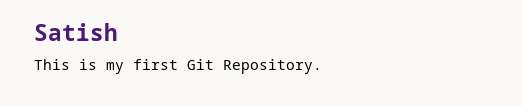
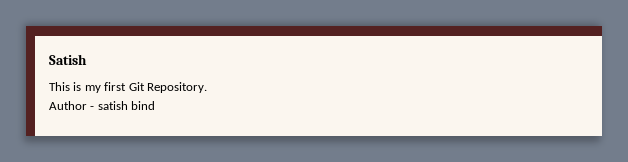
+ Author - satish bind

